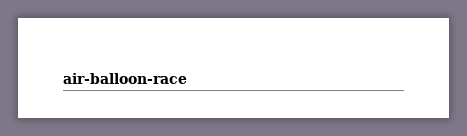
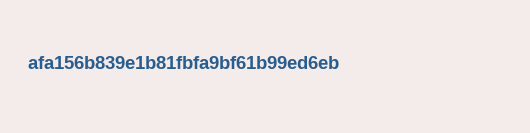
- air-balloon-race
+ afa156b839e1b81fbfa9bf61b99ed6eb

